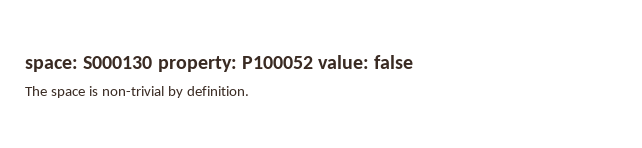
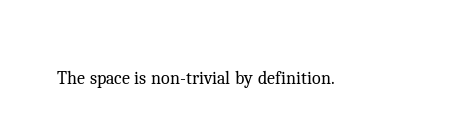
- space: S000130 property: P100052 value: false

